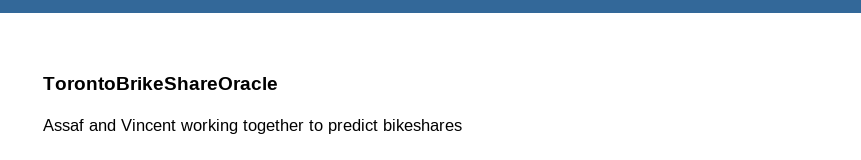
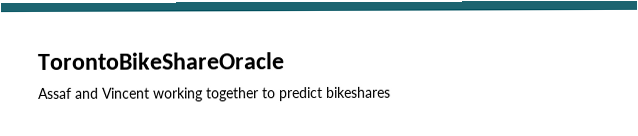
- TorontoBrikeShareOracle
+ TorontoBikeShareOracle

